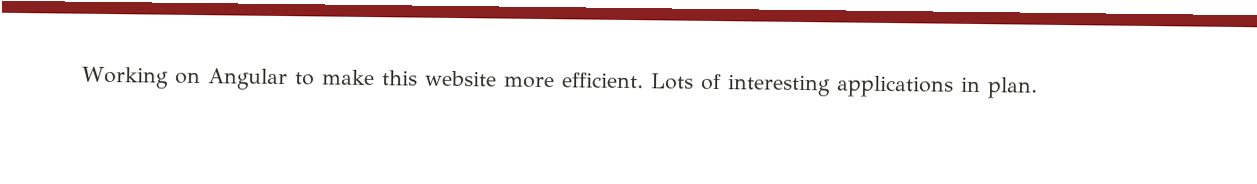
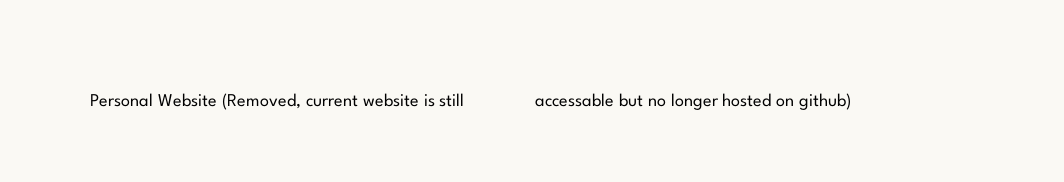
- Working on Angular to make this website more efficient. Lots of interesting applications in plan.
+ Personal Website (Removed, current website is still accessable but no longer hosted on github)

